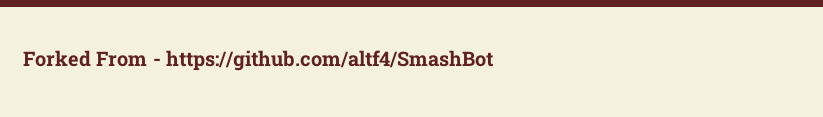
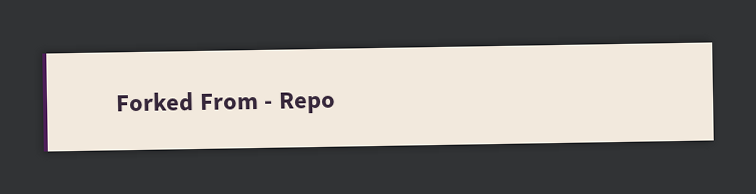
- Forked From - https://github.com/altf4/SmashBot
+ Forked From - Repo

